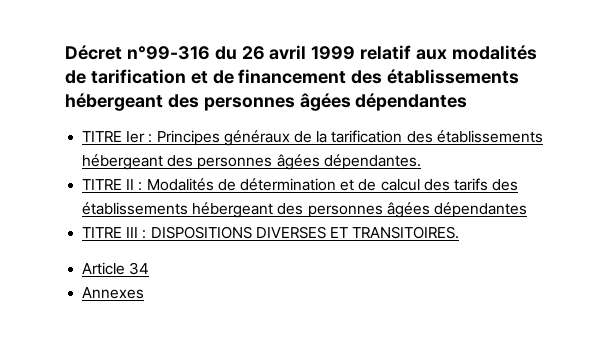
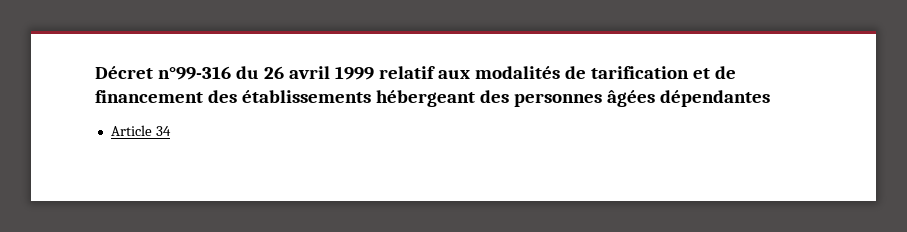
- TITRE Ier : Principes généraux de la tarification des établissements hébergeant des personnes âgées dépendantes.
- TITRE II : Modalités de détermination et de calcul des tarifs des établissements hébergeant des personnes âgées dépendantes
- TITRE III : DISPOSITIONS DIVERSES ET TRANSITOIRES.
- Annexes

